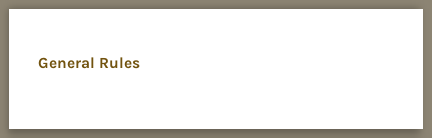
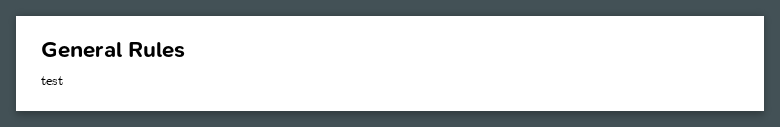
+ test

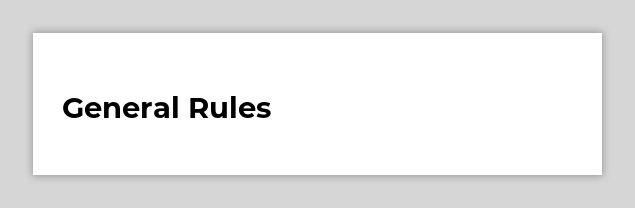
- test

